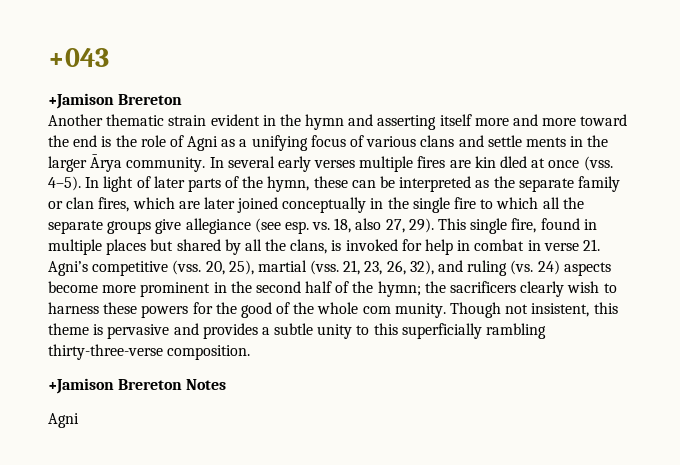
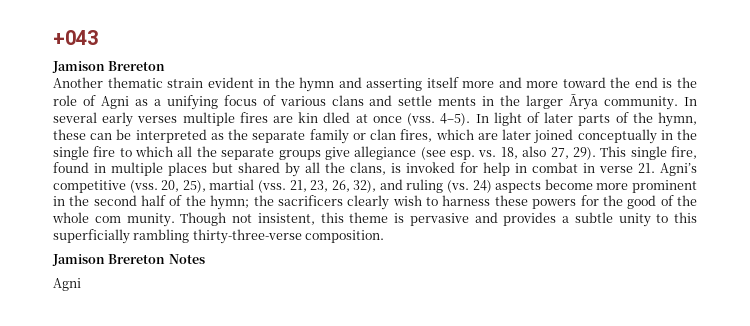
  +043
- +Jamison Brereton
+ Jamison Brereton
- +Jamison Brereton Notes
+ Jamison Brereton Notes

